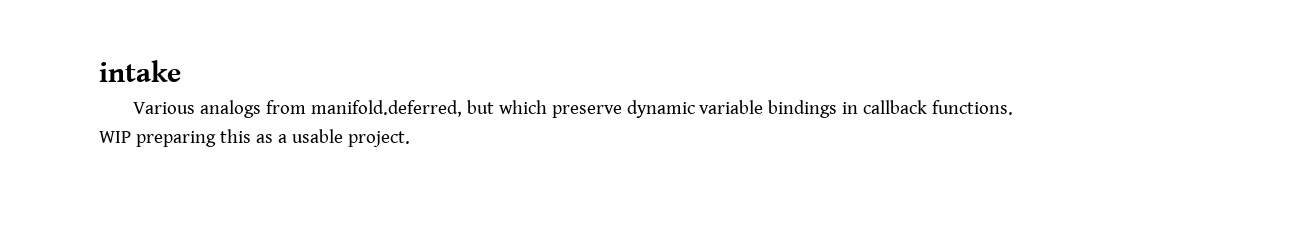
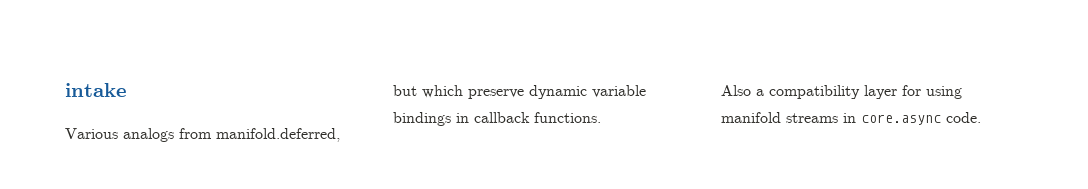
- WIP preparing this as a usable project.
+ Also a compatibility layer for using manifold streams in core.async code.

